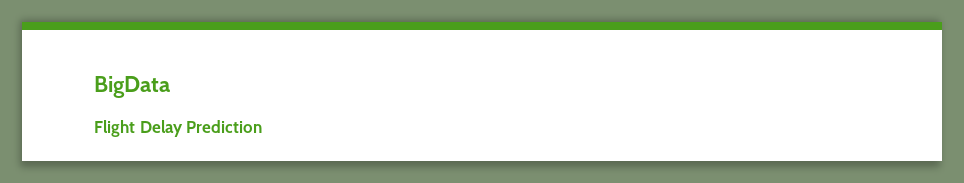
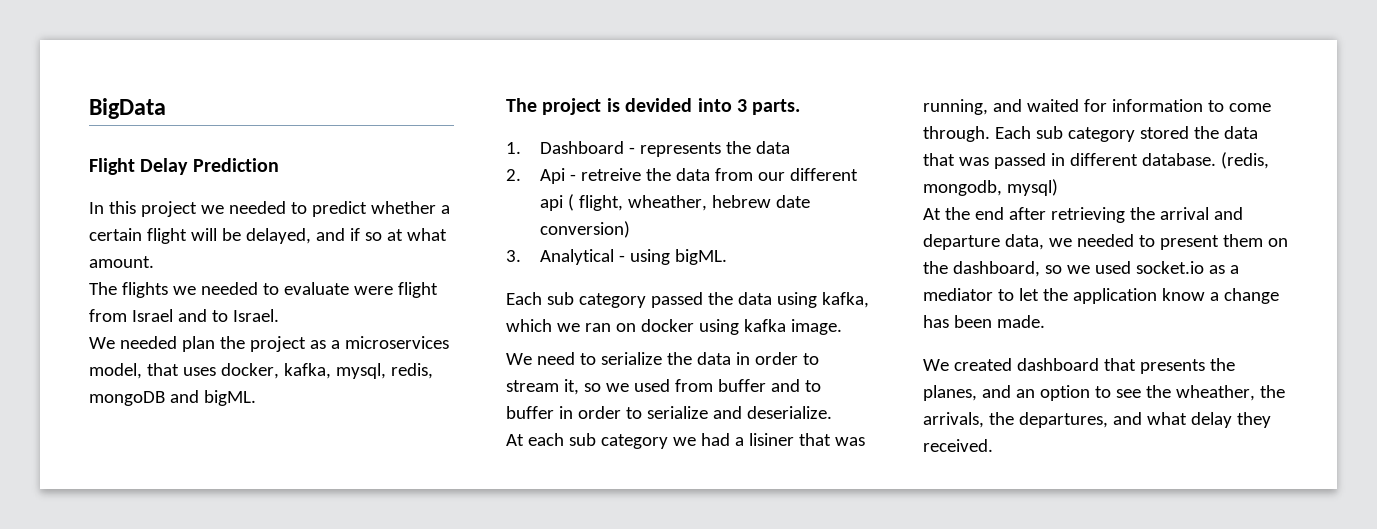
+ In this project we needed to predict whether a certain flight will be delayed, and if so at what amount.
+ The flights we needed to evaluate were flight from Israel and to Israel.
+ We needed plan the project as a microservices model, that uses docker, kafka, mysql, redis, mongoDB and bigML.
+ The project is devided into 3 parts.
+ 1. Dashboard - represents the data
+ 2. Api - retreive the data from our different api ( flight, wheather, hebrew date conversion)
+ 3. Analytical - using bigML.
+ Each sub category passed the data using kafka, which we ran on docker using kafka image.
+ We need to serialize the data in order to stream it, so we used from buffer and to buffer in order to serialize and deserialize.
+ At each sub category we had a lisiner that was running, and waited for information to come through. Each sub category stored the data that was passed in different database. (redis, mongodb, mysql)
+ At the end after retrieving the arrival and departure data, we needed to present them on the dashboard, so we used socket.io as a mediator to let the application know a change has been made.
+ We created dashboard that presents the planes, and an option to see the wheather, the arrivals, the departures, and what delay they received.

